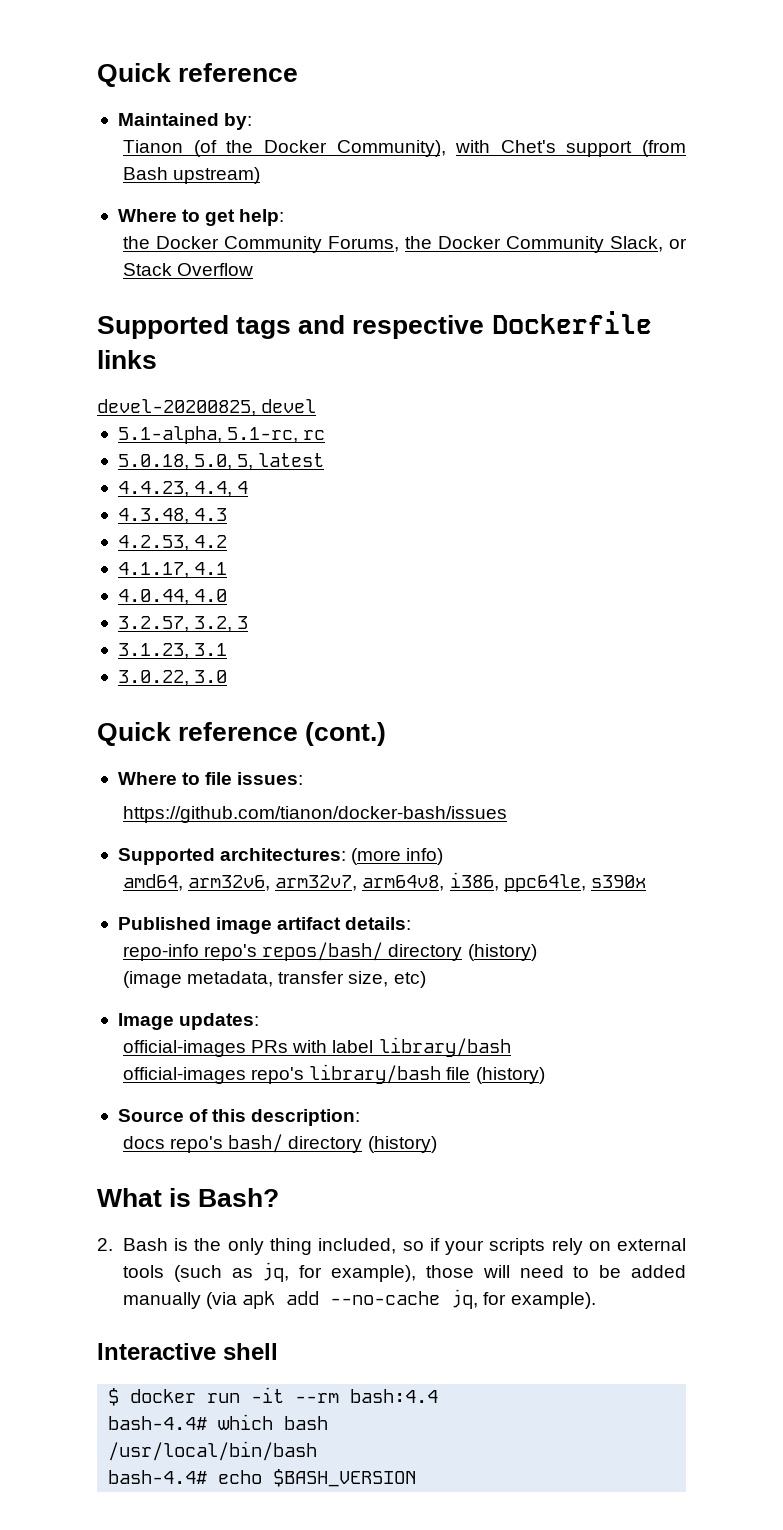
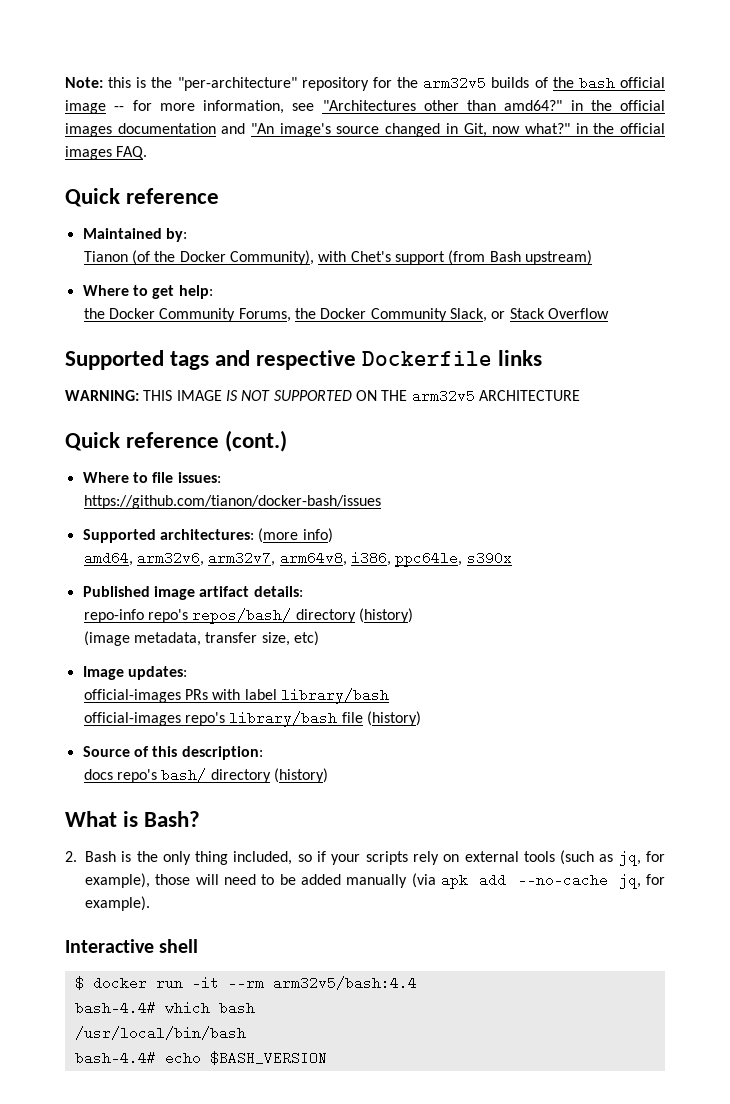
+ Note: this is the "per-architecture" repository for the arm32v5 builds of the bash official image -- for more information, see "Architectures other than amd64?" in the official images documentation and "An image's source changed in Git, now what?" in the official images FAQ.
- devel-20200825, devel
- 5.1-alpha, 5.1-rc, rc
- 5.0.18, 5.0, 5, latest
- 4.4.23, 4.4, 4
- 4.3.48, 4.3
- 4.2.53, 4.2
- 4.1.17, 4.1
- 4.0.44, 4.0
- 3.2.57, 3.2, 3
- 3.1.23, 3.1
- 3.0.22, 3.0
+ WARNING: THIS IMAGE IS NOT SUPPORTED ON THE arm32v5 ARCHITECTURE
- $ docker run -it --rm bash:4.4
+ $ docker run -it --rm arm32v5/bash:4.4

